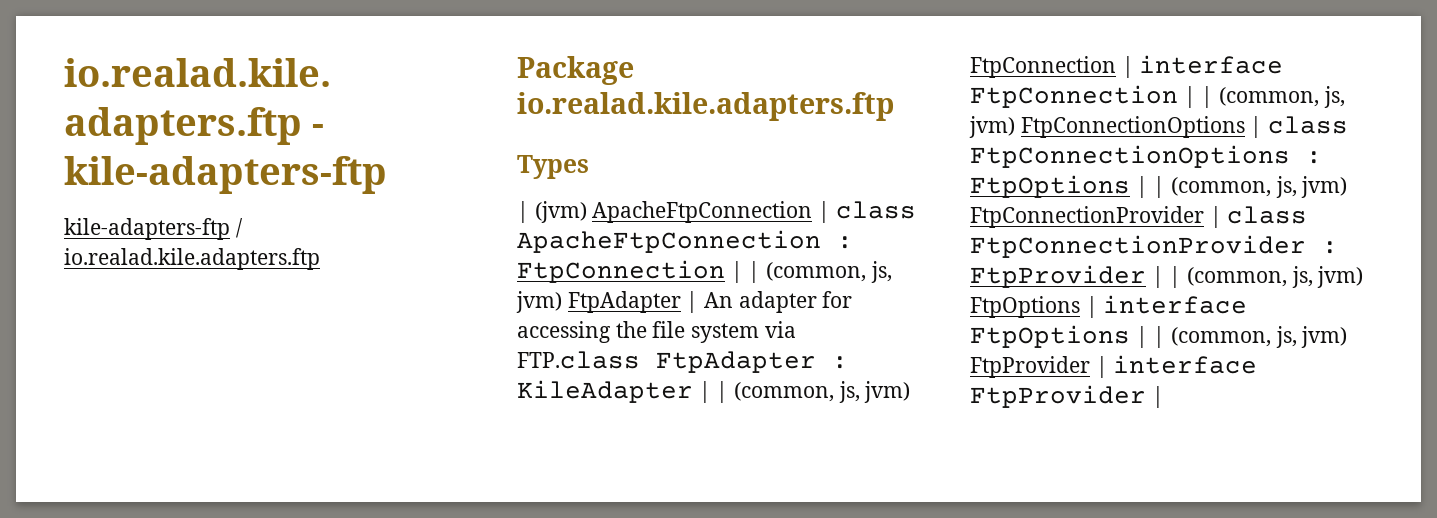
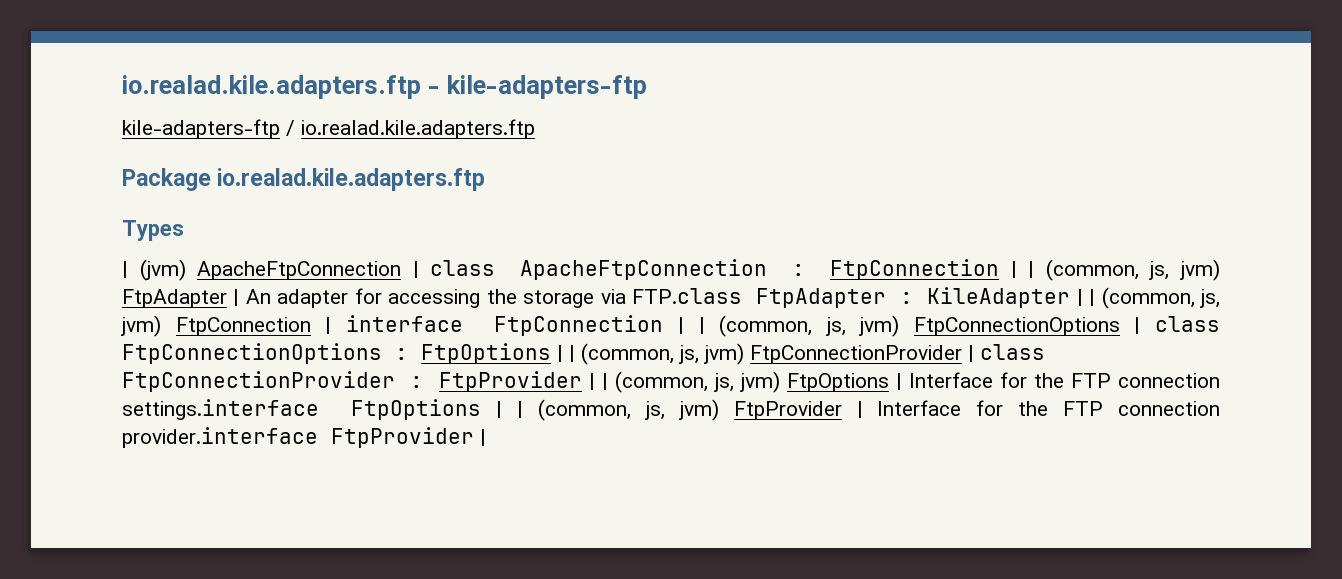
- | (jvm) ApacheFtpConnection | class ApacheFtpConnection : FtpConnection | | (common, js, jvm) FtpAdapter | An adapter for accessing the file system via FTP.class FtpAdapter : KileAdapter | | (common, js, jvm) FtpConnection | interface FtpConnection | | (common, js, jvm) FtpConnectionOptions | class FtpConnectionOptions : FtpOptions | | (common, js, jvm) FtpConnectionProvider | class FtpConnectionProvider : FtpProvider | | (common, js, jvm) FtpOptions | interface FtpOptions | | (common, js, jvm) FtpProvider | interface FtpProvider |
+ | (jvm) ApacheFtpConnection | class ApacheFtpConnection : FtpConnection | | (common, js, jvm) FtpAdapter | An adapter for accessing the storage via FTP.class FtpAdapter : KileAdapter | | (common, js, jvm) FtpConnection | interface FtpConnection | | (common, js, jvm) FtpConnectionOptions | class FtpConnectionOptions : FtpOptions | | (common, js, jvm) FtpConnectionProvider | class FtpConnectionProvider : FtpProvider | | (common, js, jvm) FtpOptions | Interface for the FTP connection settings.interface FtpOptions | | (common, js, jvm) FtpProvider | Interface for the FTP connection provider.interface FtpProvider |

